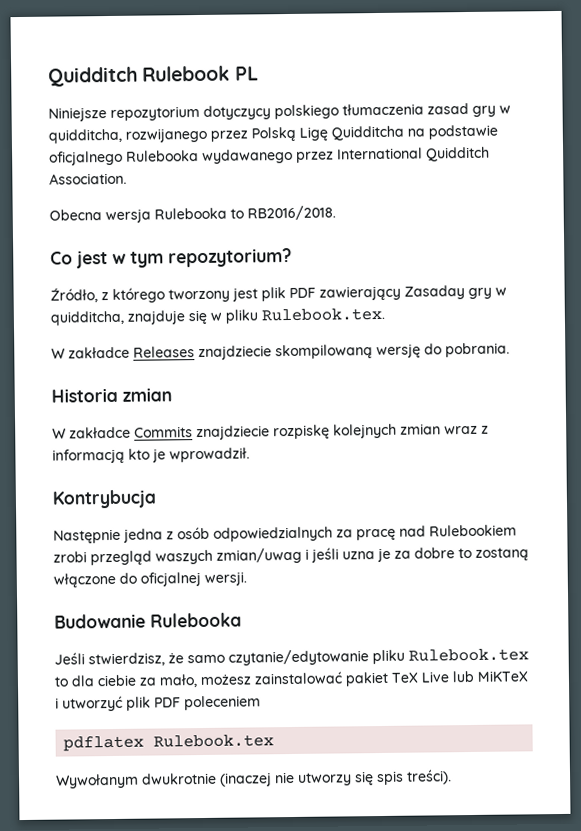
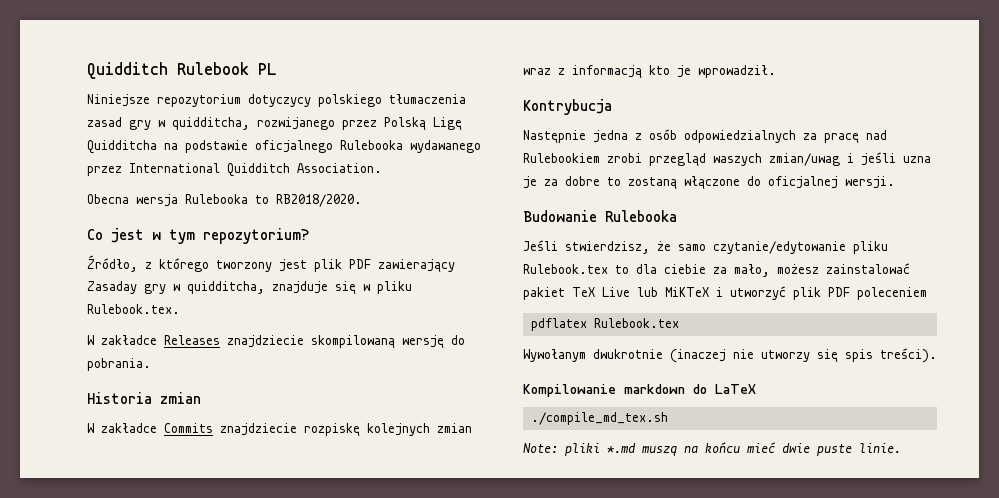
- Obecna wersja Rulebooka to RB2016/2018.
+ Obecna wersja Rulebooka to RB2018/2020.
+ Kompilowanie markdown do LaTeX
+ ./compile_md_tex.sh
+ Note: pliki *.md muszą na końcu mieć dwie puste linie.

